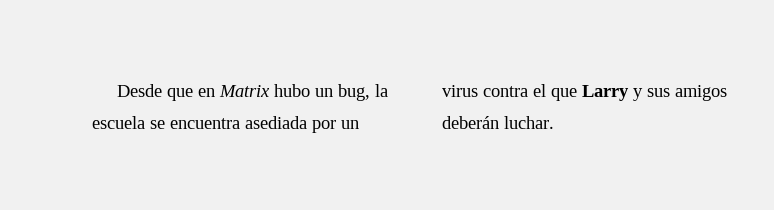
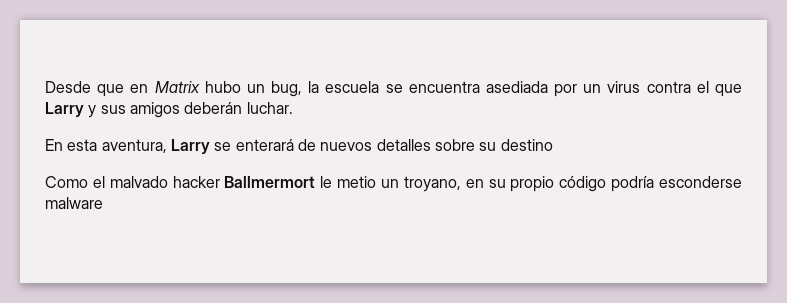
+ En esta aventura, Larry se enterará de nuevos detalles sobre su destino
+ Como el malvado hacker Ballmermort le metio un troyano, en su propio código podría esconderse malware

